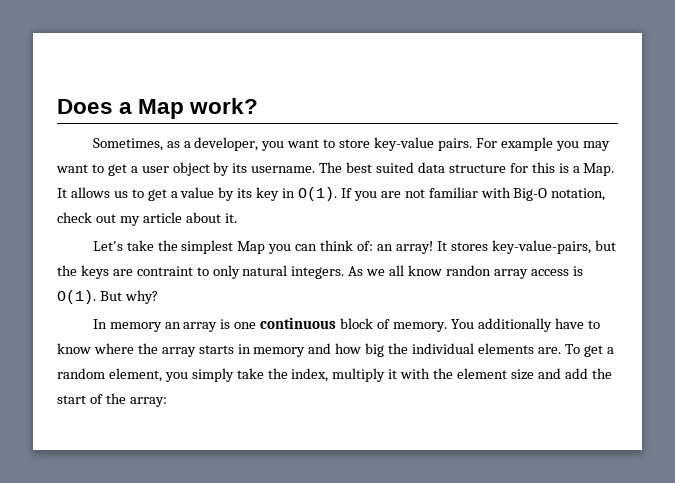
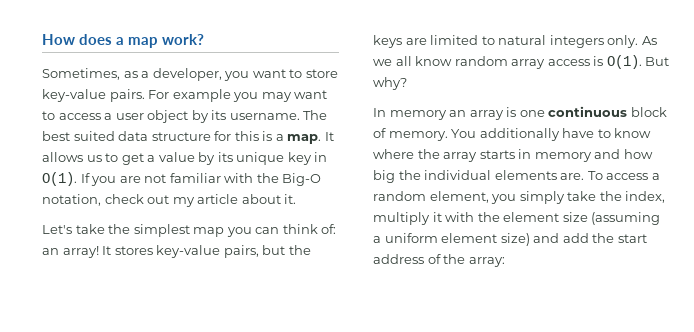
- Does a Map work?
+ How does a map work?
- For example you may want to get a user object by its username.
+ For example you may want to access a user object by its username.
- The best suited data structure for this is a Map. It allows us to get a value by its key in O(1).
+ The best suited data structure for this is a map. It allows us to get a value by its unique key in O(1).
- If you are not familiar with Big-O notation, check out my article about it.
+ If you are not familiar with the Big-O notation, check out my article about it.
- Let's take the simplest Map you can think of: an array!
+ Let's take the simplest map you can think of: an array!
- It stores key-value-pairs, but the keys are contraint to only natural integers.
+ It stores key-value pairs, but the keys are limited to natural integers only.
- As we all know randon array access is O(1).
+ As we all know random array access is O(1).
- To get a random element, you simply take the index, multiply it with the element size and add the start of the array:
+ To access a random element, you simply take the index, multiply it with the element size (assuming a uniform element size) and add the start address of the array:

